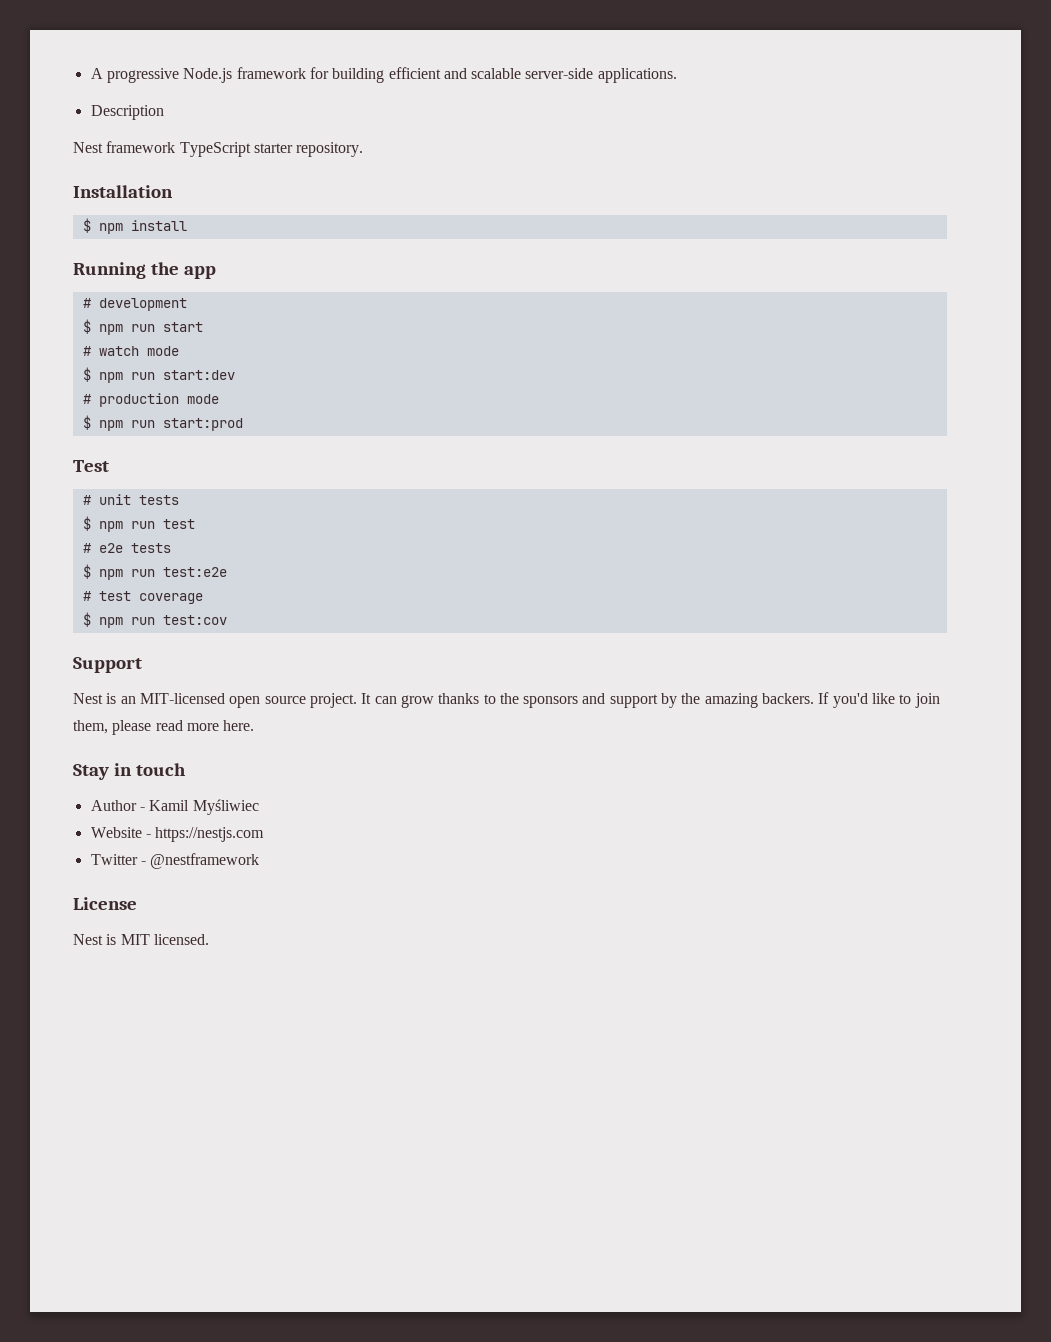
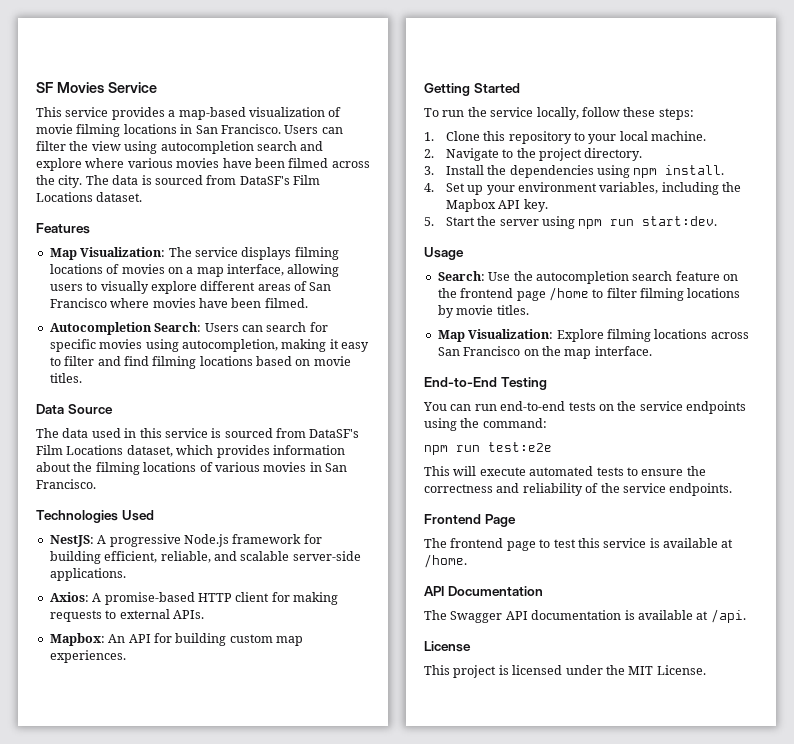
- A progressive Node.js framework for building efficient and scalable server-side applications.
+ SF Movies Service
+ This service provides a map-based visualization of movie filming locations in San Francisco. Users can filter the view using autocompletion search and explore where various movies have been filmed across the city. The data is sourced from DataSF's Film Locations dataset.
+ Features
+ Map Visualization: The service displays filming locations of movies on a map interface, allowing users to visually explore different areas of San Francisco where movies have been filmed.
+ Autocompletion Search: Users can search for specific movies using autocompletion, making it easy to filter and find filming locations based on movie titles.
+ Data Source
+ The data used in this service is sourced from DataSF's Film Locations dataset, which provides information about the filming locations of various movies in San Francisco.
+ Technologies Used
+ NestJS: A progressive Node.js framework for building efficient, reliable, and scalable server-side applications.
- Description
- Nest framework TypeScript starter repository.
- Installation
- $ npm install
- Running the app
- # development
- $ npm run start
- # watch mode
- $ npm run start:dev
- # production mode
- $ npm run start:prod
- Test
- # unit tests
- $ npm run test
- # e2e tests
- $ npm run test:e2e
- # test coverage
- $ npm run test:cov
- Support
- Nest is an MIT-licensed open source project. It can grow thanks to the sponsors and support by the amazing backers. If you'd like to join them, please read more here.
- Stay in touch
- Author - Kamil Myśliwiec
- Website - https://nestjs.com
- Twitter - @nestframework
+ Axios: A promise-based HTTP client for making requests to external APIs.
+ Mapbox: An API for building custom map experiences.
+ Getting Started
+ To run the service locally, follow these steps:
+ 1. Clone this repository to your local machine.
+ 2. Navigate to the project directory.
+ 3. Install the dependencies using npm install.
+ 4. Set up your environment variables, including the Mapbox API key.
+ 5. Start the server using npm run start:dev.
+ Usage
+ Search: Use the autocompletion search feature on the frontend page /home to filter filming locations by movie titles.
+ Map Visualization: Explore filming locations across San Francisco on the map interface.
+ End-to-End Testing
+ You can run end-to-end tests on the service endpoints using the command:
+ npm run test:e2e
+ This will execute automated tests to ensure the correctness and reliability of the service endpoints.
+ Frontend Page
+ The frontend page to test this service is available at /home.
+ API Documentation
+ The Swagger API documentation is available at /api.
  License
- Nest is MIT licensed.
+ This project is licensed under the MIT License.

